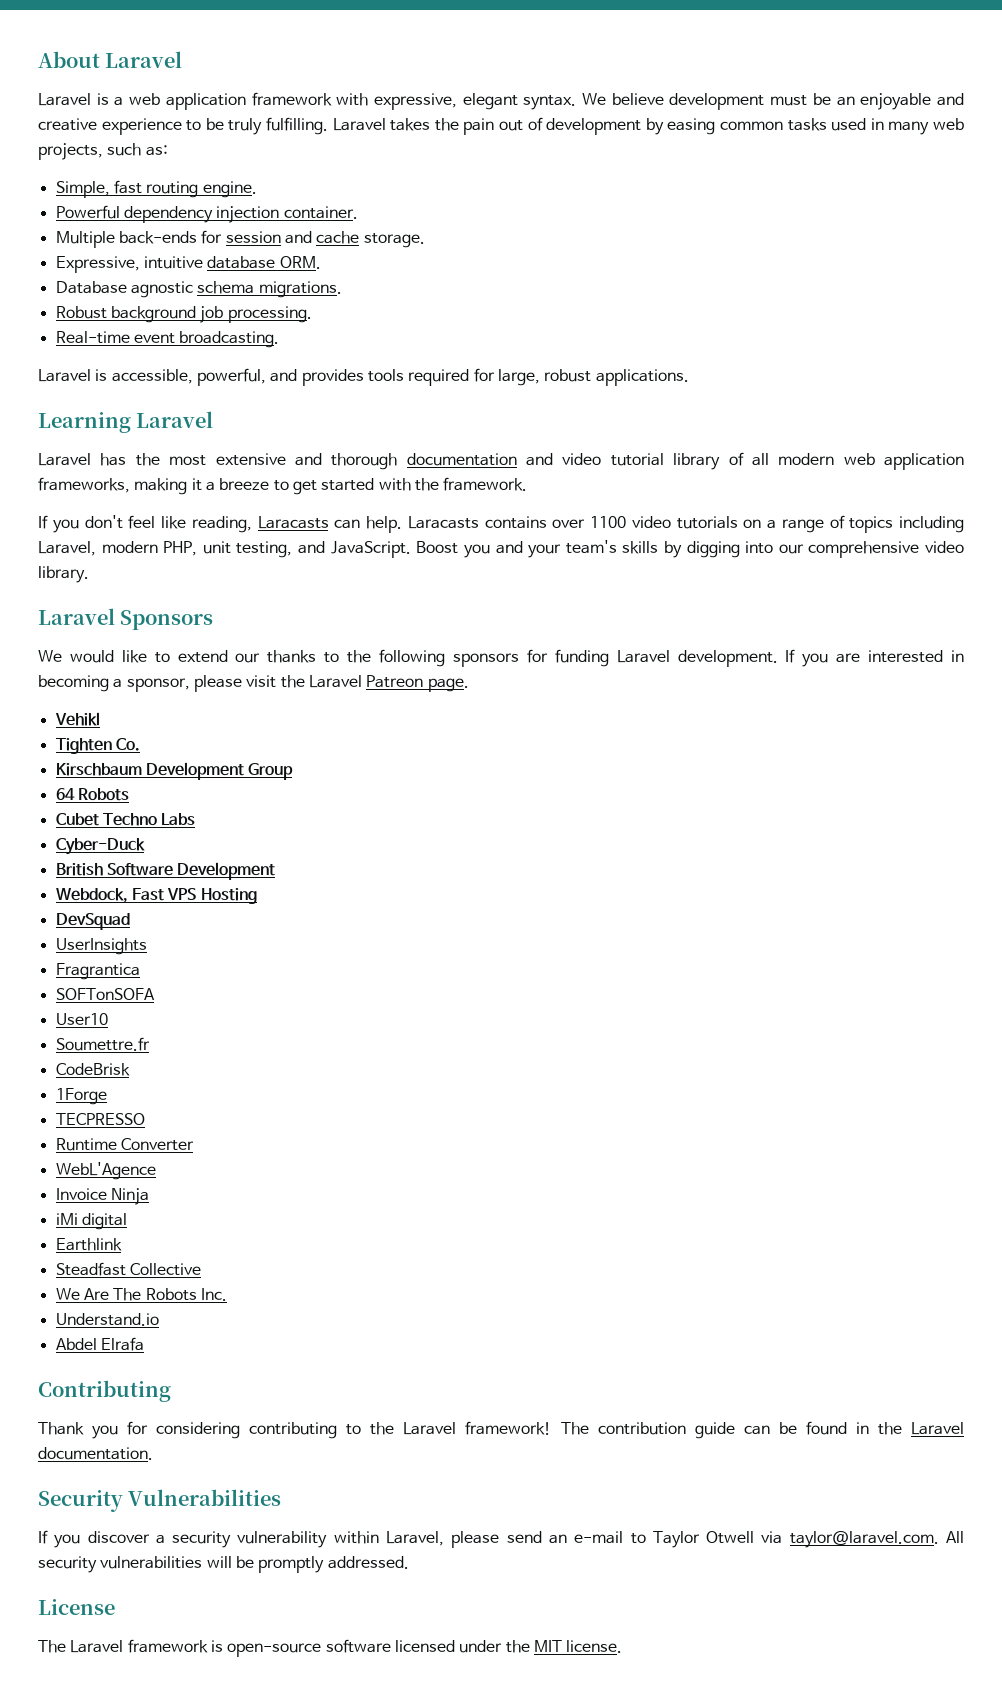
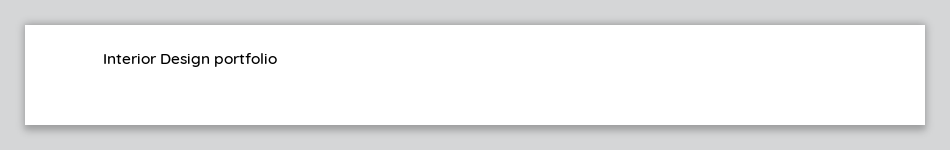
- About Laravel
- Laravel is a web application framework with expressive, elegant syntax. We believe development must be an enjoyable and creative experience to be truly fulfilling. Laravel takes the pain out of development by easing common tasks used in many web projects, such as:
- Simple, fast routing engine.
- Powerful dependency injection container.
- Multiple back-ends for session and cache storage.
- Expressive, intuitive database ORM.
- Database agnostic schema migrations.
- Robust background job processing.
- Real-time event broadcasting.
- Laravel is accessible, powerful, and provides tools required for large, robust applications.
- Learning Laravel
- Laravel has the most extensive and thorough documentation and video tutorial library of all modern web application frameworks, making it a breeze to get started with the framework.
- If you don't feel like reading, Laracasts can help. Laracasts contains over 1100 video tutorials on a range of topics including Laravel, modern PHP, unit testing, and JavaScript. Boost you and your team's skills by digging into our comprehensive video library.
- Laravel Sponsors
- We would like to extend our thanks to the following sponsors for funding Laravel development. If you are interested in becoming a sponsor, please visit the Laravel Patreon page.
- Vehikl
- Tighten Co.
- Kirschbaum Development Group
- 64 Robots
- Cubet Techno Labs
- Cyber-Duck
- British Software Development
- Webdock, Fast VPS Hosting
- DevSquad
- UserInsights
- Fragrantica
- SOFTonSOFA
- User10
- Soumettre.fr
- CodeBrisk
- 1Forge
- TECPRESSO
- Runtime Converter
- WebL'Agence
- Invoice Ninja
- iMi digital
- Earthlink
- Steadfast Collective
- We Are The Robots Inc.
- Understand.io
- Abdel Elrafa
- Contributing
- Thank you for considering contributing to the Laravel framework! The contribution guide can be found in the Laravel documentation.
- Security Vulnerabilities
- If you discover a security vulnerability within Laravel, please send an e-mail to Taylor Otwell via taylor@laravel.com. All security vulnerabilities will be promptly addressed.
- License
- The Laravel framework is open-source software licensed under the MIT license.
+ Interior Design portfolio

